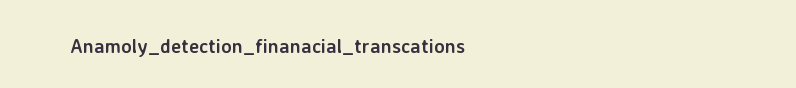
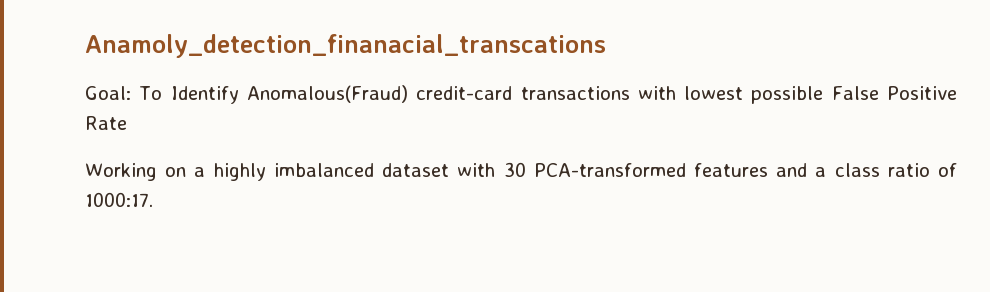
+ Goal: To Identify Anomalous(Fraud) credit-card transactions with lowest possible False Positive Rate
+ Working on a highly imbalanced dataset with 30 PCA-transformed features and a class ratio of 1000:17.

